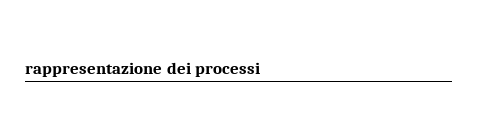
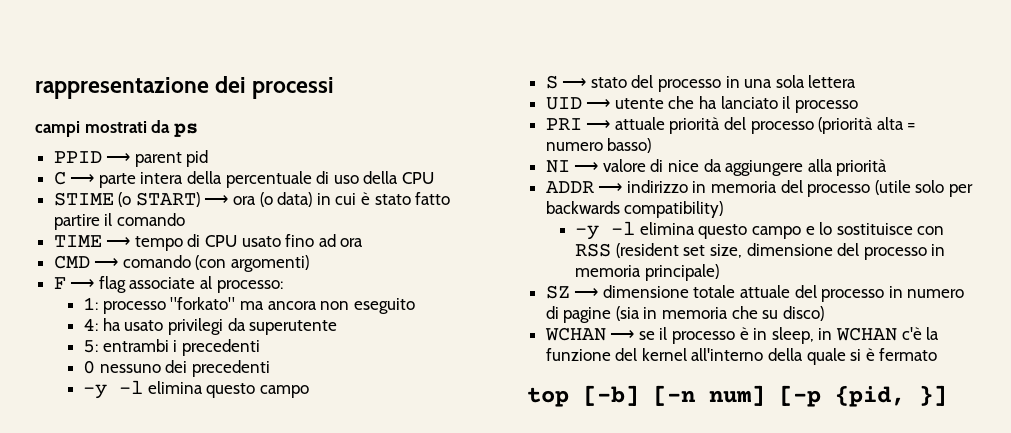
+ campi mostrati da ps
+ PPID ⟶ parent pid
+ C ⟶ parte intera della percentuale di uso della CPU
+ STIME (o START) ⟶ ora (o data) in cui è stato fatto partire il comando
+ TIME ⟶ tempo di CPU usato fino ad ora
+ CMD ⟶ comando (con argomenti)
+ F ⟶ flag associate al processo:
+ 1: processo "forkato" ma ancora non eseguito
+ 4: ha usato privilegi da superutente
+ 5: entrambi i precedenti
+ 0 nessuno dei precedenti
+ -y -l elimina questo campo
+ S ⟶ stato del processo in una sola lettera
+ UID ⟶ utente che ha lanciato il processo
+ PRI ⟶ attuale priorità del processo (priorità alta = numero basso)
+ NI ⟶ valore di nice da aggiungere alla priorità
+ ADDR ⟶ indirizzo in memoria del processo (utile solo per backwards compatibility)
+ -y -l elimina questo campo e lo sostituisce con RSS (resident set size, dimensione del processo in memoria principale)
+ SZ ⟶ dimensione totale attuale del processo in numero di pagine (sia in memoria che su disco)
+ WCHAN ⟶ se il processo è in sleep, in WCHAN c'è la funzione del kernel all'interno della quale si è fermato
+ top [-b] [-n num] [-p {pid, }]

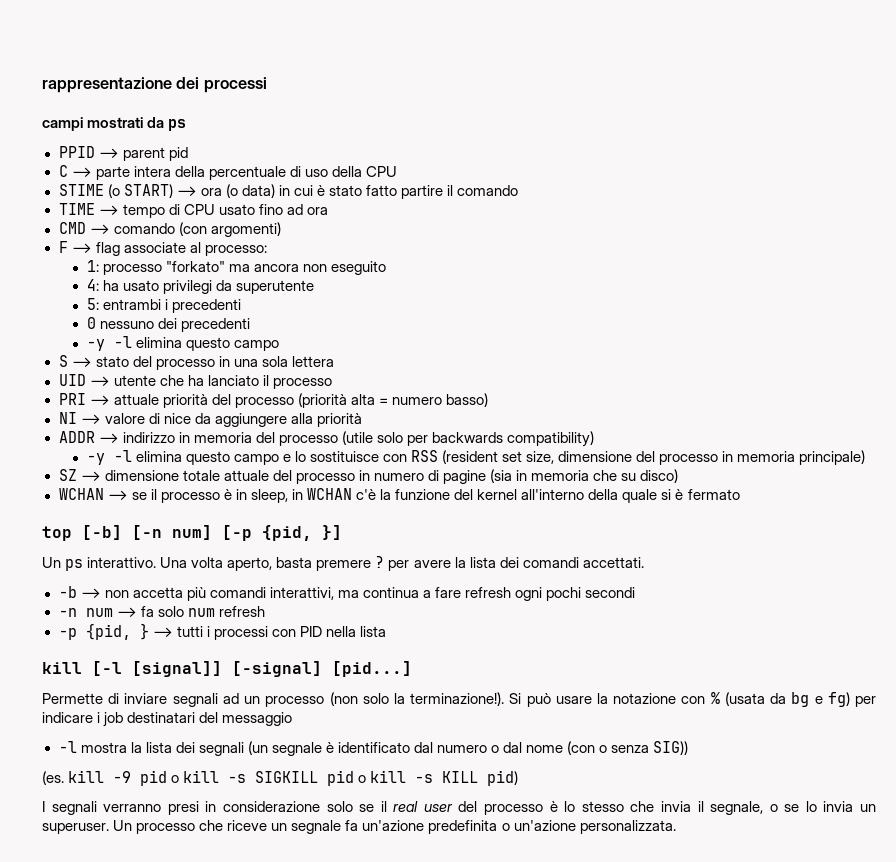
+ Un ps interattivo. Una volta aperto, basta premere ? per avere la lista dei comandi accettati.
+ -b ⟶ non accetta più comandi interattivi, ma continua a fare refresh ogni pochi secondi
+ -n num ⟶ fa solo num refresh
+ -p {pid, } ⟶ tutti i processi con PID nella lista
+ kill [-l [signal]] [-signal] [pid...]
+ Permette di inviare segnali ad un processo (non solo la terminazione!). Si può usare la notazione con % (usata da bg e fg) per indicare i job destinatari del messaggio
+ -l mostra la lista dei segnali (un segnale è identificato dal numero o dal nome (con o senza SIG))
+ (es. kill -9 pid o kill -s SIGKILL pid o kill -s KILL pid)
+ I segnali verranno presi in considerazione solo se il real user del processo è lo stesso che invia il segnale, o se lo invia un superuser. Un processo che riceve un segnale fa un'azione predefinita o un'azione personalizzata.

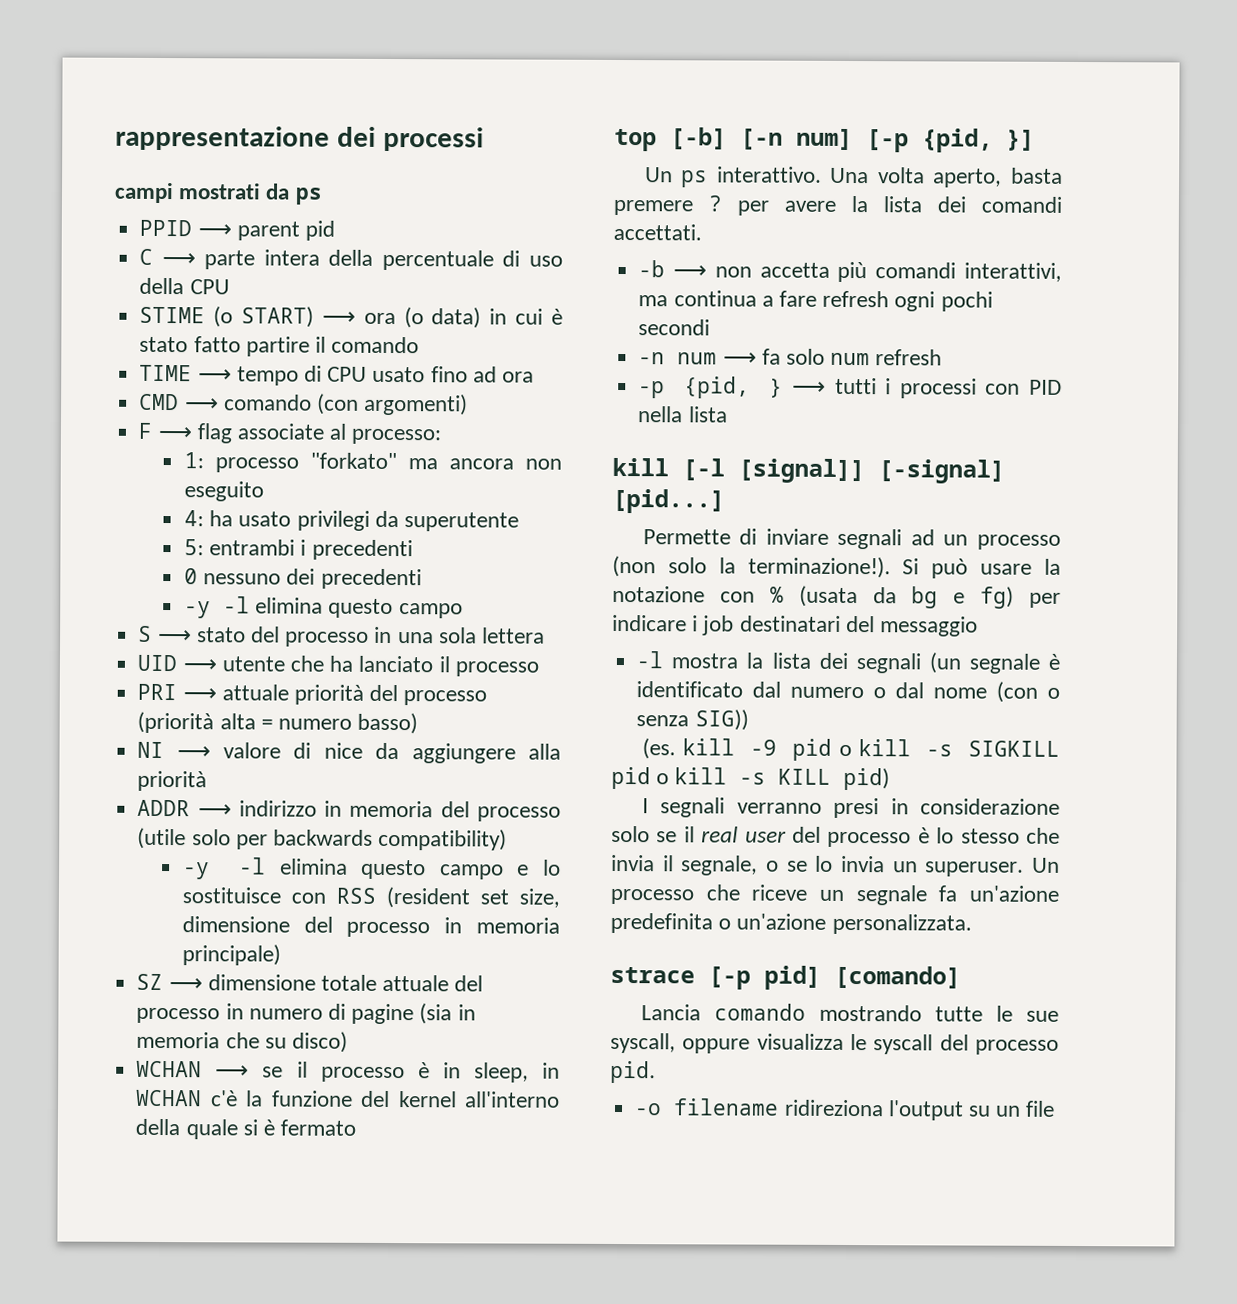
+ strace [-p pid] [comando]
+ Lancia comando mostrando tutte le sue syscall, oppure visualizza le syscall del processo pid.
+ -o filename ridireziona l'output su un file

